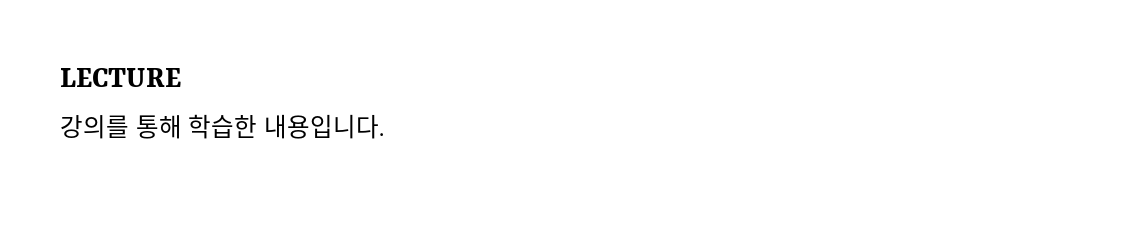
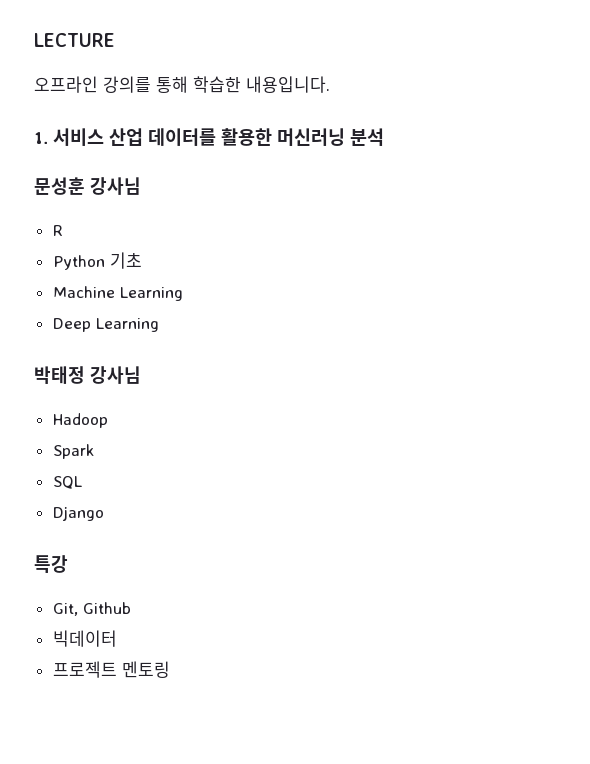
- 강의를 통해 학습한 내용입니다.
+ 오프라인 강의를 통해 학습한 내용입니다.
+ 1. 서비스 산업 데이터를 활용한 머신러닝 분석
+ 문성훈 강사님
+ R
+ Python 기초
+ Machine Learning
+ Deep Learning
+ 박태정 강사님
+ Hadoop
+ Spark
+ SQL
+ Django
+ 특강
+ Git, Github
+ 빅데이터
+ 프로젝트 멘토링

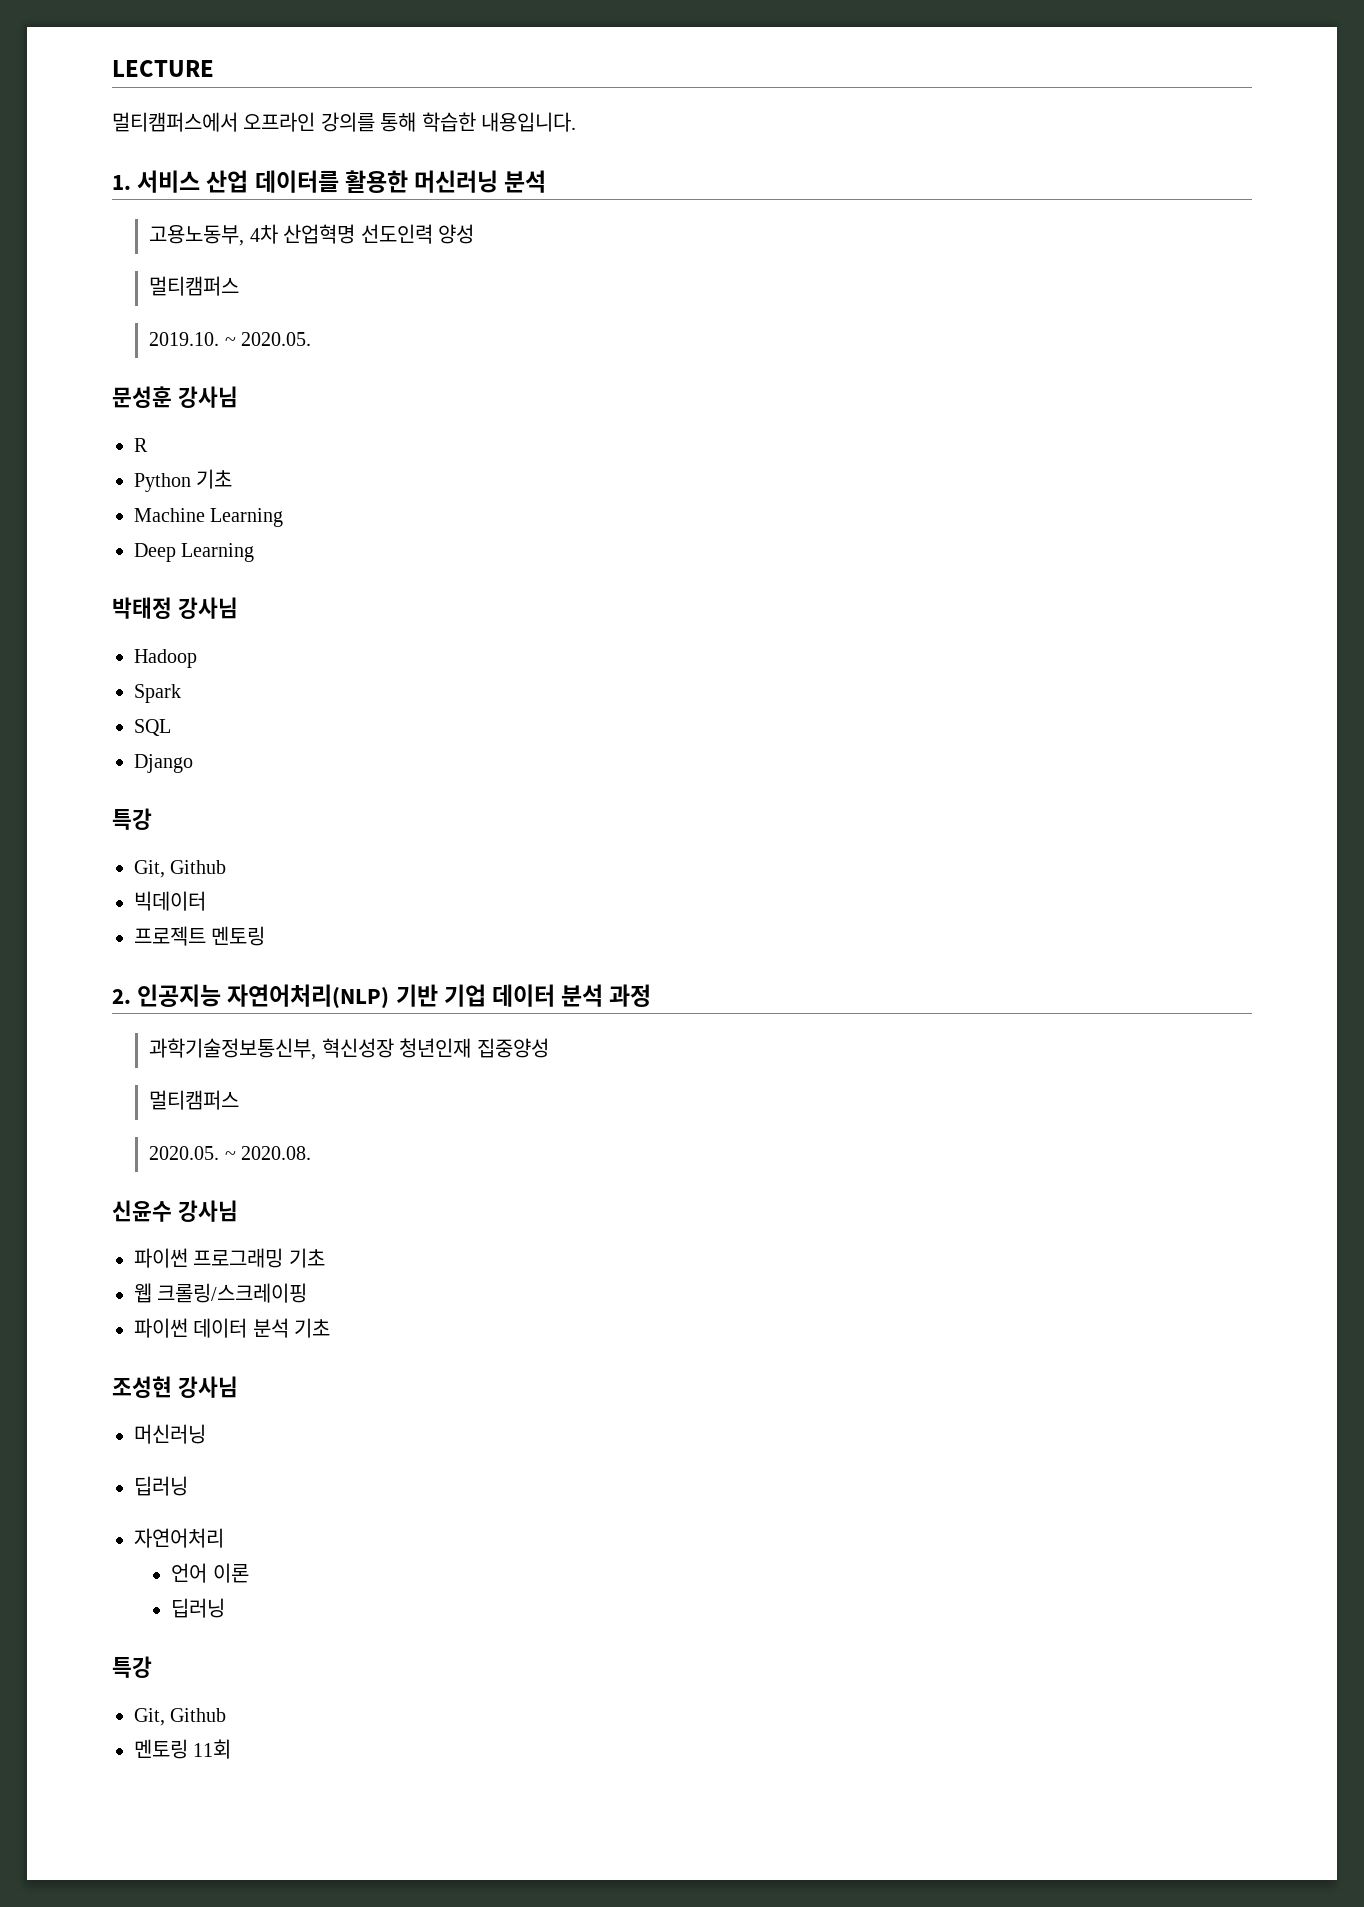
- 오프라인 강의를 통해 학습한 내용입니다.
+ 멀티캠퍼스에서 오프라인 강의를 통해 학습한 내용입니다.
+ 고용노동부, 4차 산업혁명 선도인력 양성
+ 멀티캠퍼스
+ 2019.10. ~ 2020.05.
+ 2. 인공지능 자연어처리(NLP) 기반 기업 데이터 분석 과정
+ 과학기술정보통신부, 혁신성장 청년인재 집중양성
+ 멀티캠퍼스
+ 2020.05. ~ 2020.08.
+ 신윤수 강사님
+ 파이썬 프로그래밍 기초
+ 웹 크롤링/스크레이핑
+ 파이썬 데이터 분석 기초
+ 조성현 강사님
+ 머신러닝
+ 딥러닝
+ 자연어처리
+ 언어 이론
+ 딥러닝
+ 특강
+ Git, Github
+ 멘토링 11회

